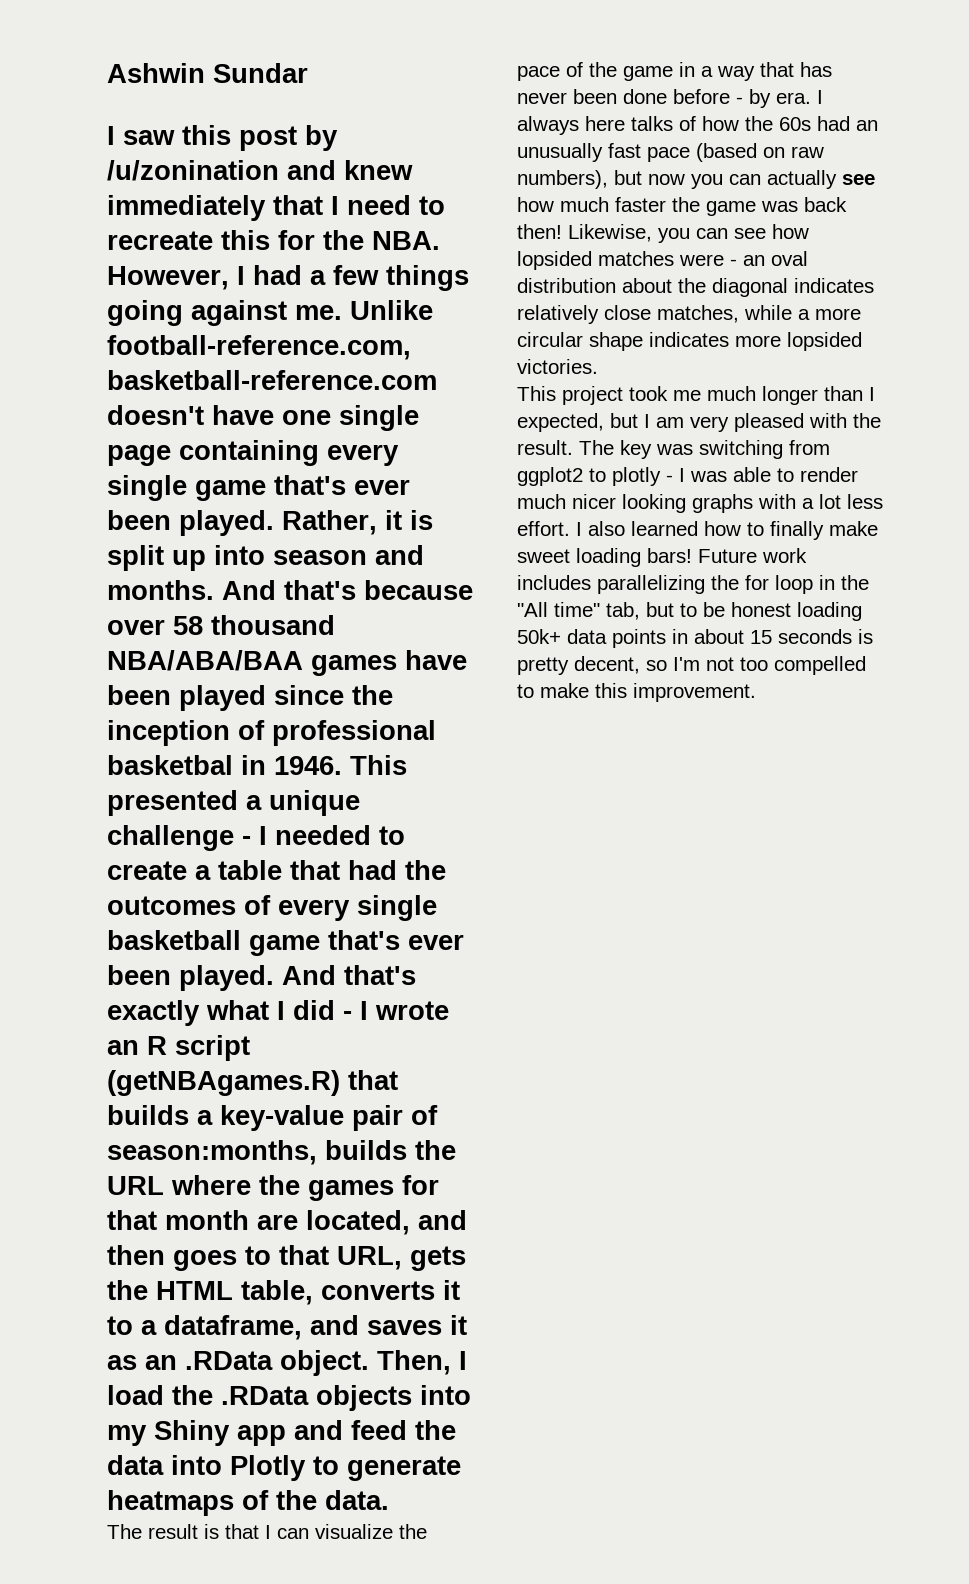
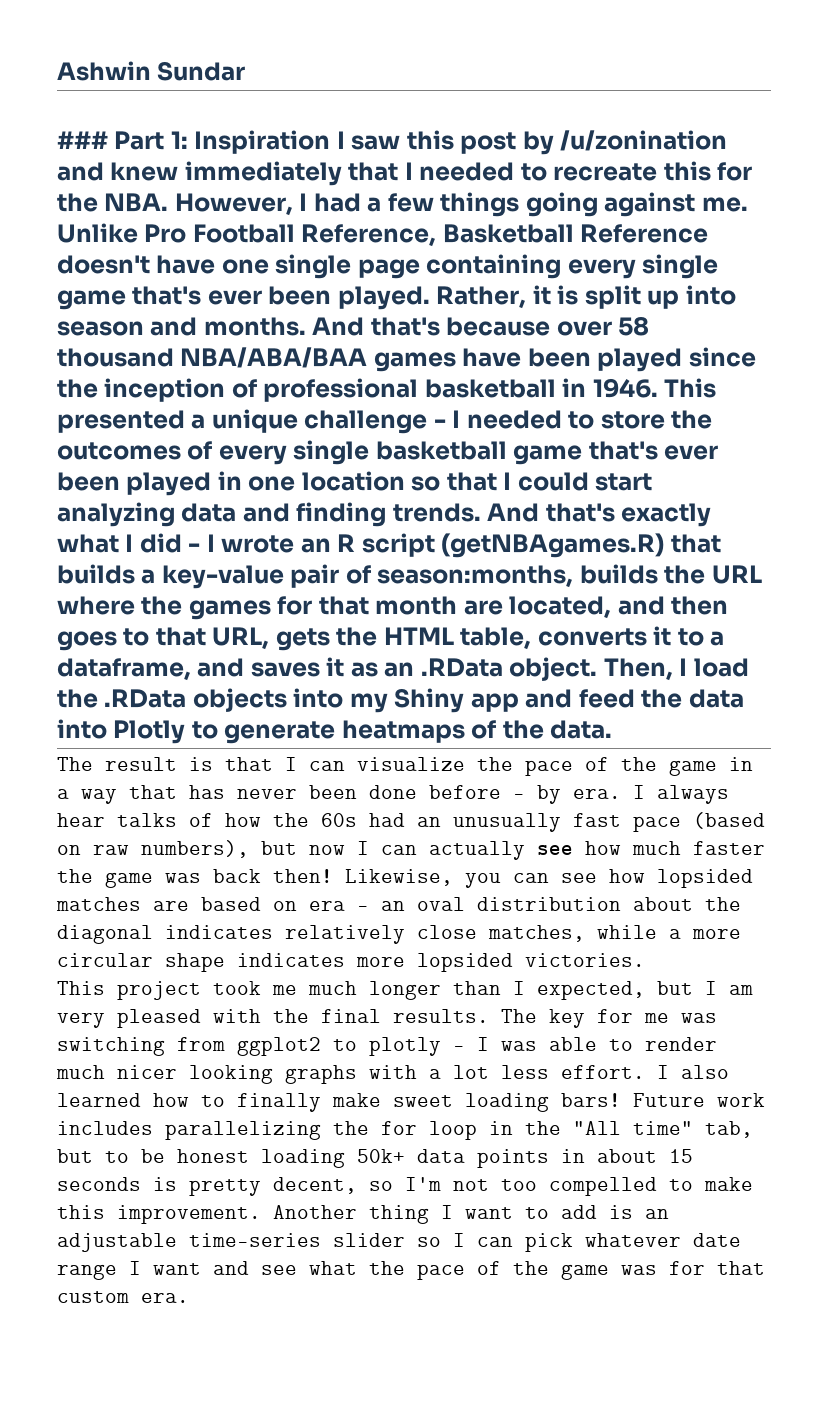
- I saw this post by /u/zonination and knew immediately that I need to recreate this for the NBA. However, I had a few things going against me.
+ ### Part 1: Inspiration I saw this post by /u/zonination and knew immediately that I needed to recreate this for the NBA. However, I had a few things going against me.
- Unlike football-reference.com, basketball-reference.com doesn't have one single page containing every single game that's ever been played.
+ Unlike Pro Football Reference, Basketball Reference doesn't have one single page containing every single game that's ever been played.
- And that's because over 58 thousand NBA/ABA/BAA games have been played since the inception of professional basketbal in 1946.
+ And that's because over 58 thousand NBA/ABA/BAA games have been played since the inception of professional basketball in 1946.
- This presented a unique challenge - I needed to create a table that had the outcomes of every single basketball game that's ever been played.
+ This presented a unique challenge - I needed to store the outcomes of every single basketball game that's ever been played in one location so that I could start analyzing data and finding trends.
- I always here talks of how the 60s had an unusually fast pace (based on raw numbers), but now you can actually see how much faster the game was back then!
+ I always hear talks of how the 60s had an unusually fast pace (based on raw numbers), but now I can actually see how much faster the game was back then!
- Likewise, you can see how lopsided matches were - an oval distribution about the diagonal indicates relatively close matches, while a more circular shape indicates more lopsided victories.
+ Likewise, you can see how lopsided matches are based on era - an oval distribution about the diagonal indicates relatively close matches, while a more circular shape indicates more lopsided victories.
- This project took me much longer than I expected, but I am very pleased with the result. The key was switching from ggplot2 to plotly - I was able to render much nicer looking graphs with a lot less effort.
+ This project took me much longer than I expected, but I am very pleased with the final results. The key for me was switching from ggplot2 to plotly - I was able to render much nicer looking graphs with a lot less effort.
+ Another thing I want to add is an adjustable time-series slider so I can pick whatever date range I want and see what the pace of the game was for that custom era.

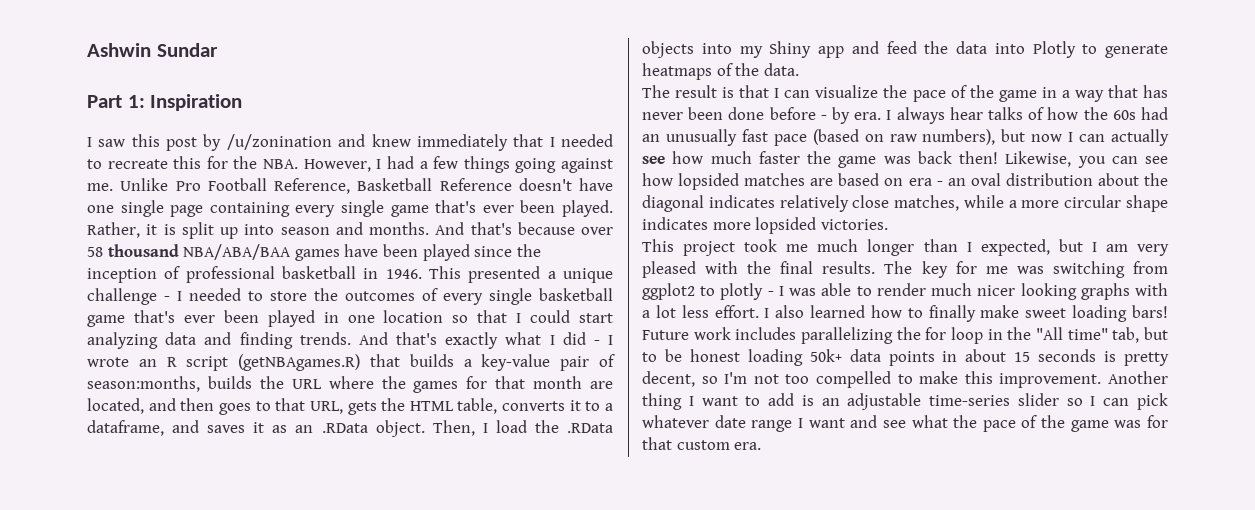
- ### Part 1: Inspiration I saw this post by /u/zonination and knew immediately that I needed to recreate this for the NBA. However, I had a few things going against me.
+ Part 1: Inspiration
+ I saw this post by /u/zonination and knew immediately that I needed to recreate this for the NBA. However, I had a few things going against me.

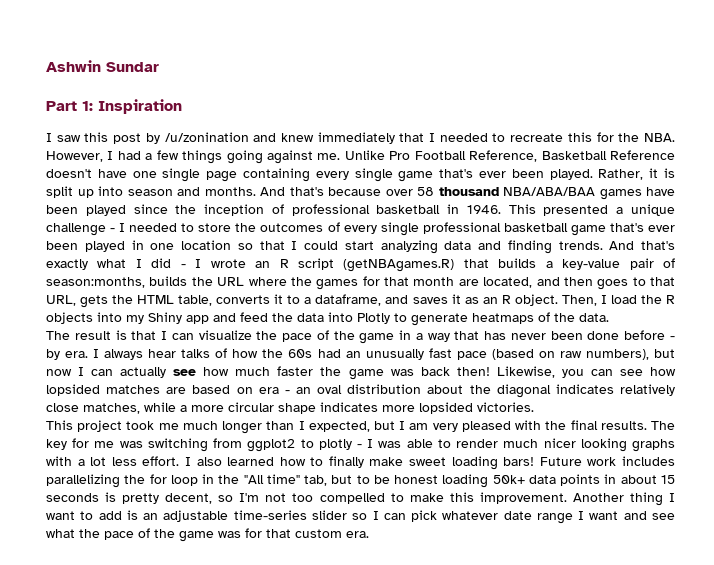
- This presented a unique challenge - I needed to store the outcomes of every single basketball game that's ever been played in one location so that I could start analyzing data and finding trends.
+ This presented a unique challenge - I needed to store the outcomes of every single professional basketball game that's ever been played in one location so that I could start analyzing data and finding trends.
- And that's exactly what I did - I wrote an R script (getNBAgames.R) that builds a key-value pair of season:months, builds the URL where the games for that month are located, and then goes to that URL, gets the HTML table, converts it to a dataframe, and saves it as an .RData object.
+ And that's exactly what I did - I wrote an R script (getNBAgames.R) that builds a key-value pair of season:months, builds the URL where the games for that month are located, and then goes to that URL, gets the HTML table, converts it to a dataframe, and saves it as an R object.
- Then, I load the .RData objects into my Shiny app and feed the data into Plotly to generate heatmaps of the data.
+ Then, I load the R objects into my Shiny app and feed the data into Plotly to generate heatmaps of the data.

